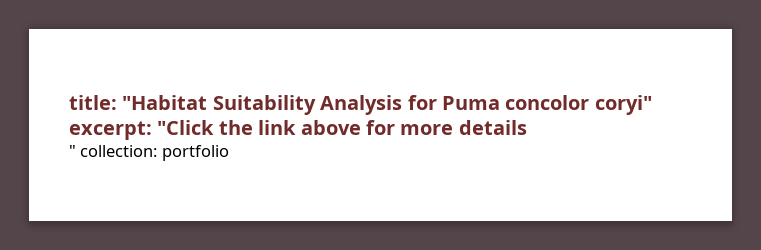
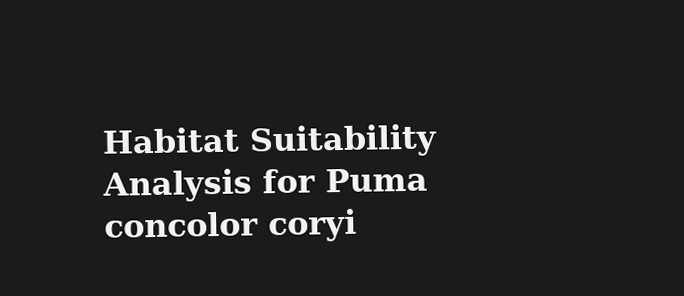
- title: "Habitat Suitability Analysis for Puma concolor coryi" excerpt: "Click the link above for more details
- " collection: portfolio
+ Habitat Suitability Analysis for Puma concolor coryi

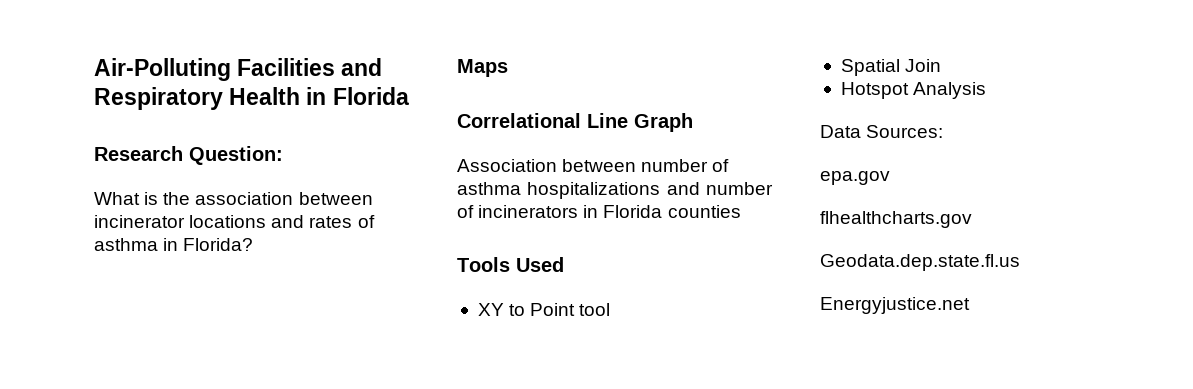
- Habitat Suitability Analysis for Puma concolor coryi
+ Air-Polluting Facilities and Respiratory Health in Florida
+ Research Question:
+ What is the association between incinerator locations and rates of asthma in Florida?
+ Maps
+ Correlational Line Graph
+ Association between number of asthma hospitalizations and number of incinerators in Florida counties
+ Tools Used
+ XY to Point tool
+ Spatial Join
+ Hotspot Analysis
+ Data Sources:
+ epa.gov
+ flhealthcharts.gov
+ Geodata.dep.state.fl.us
+ Energyjustice.net

